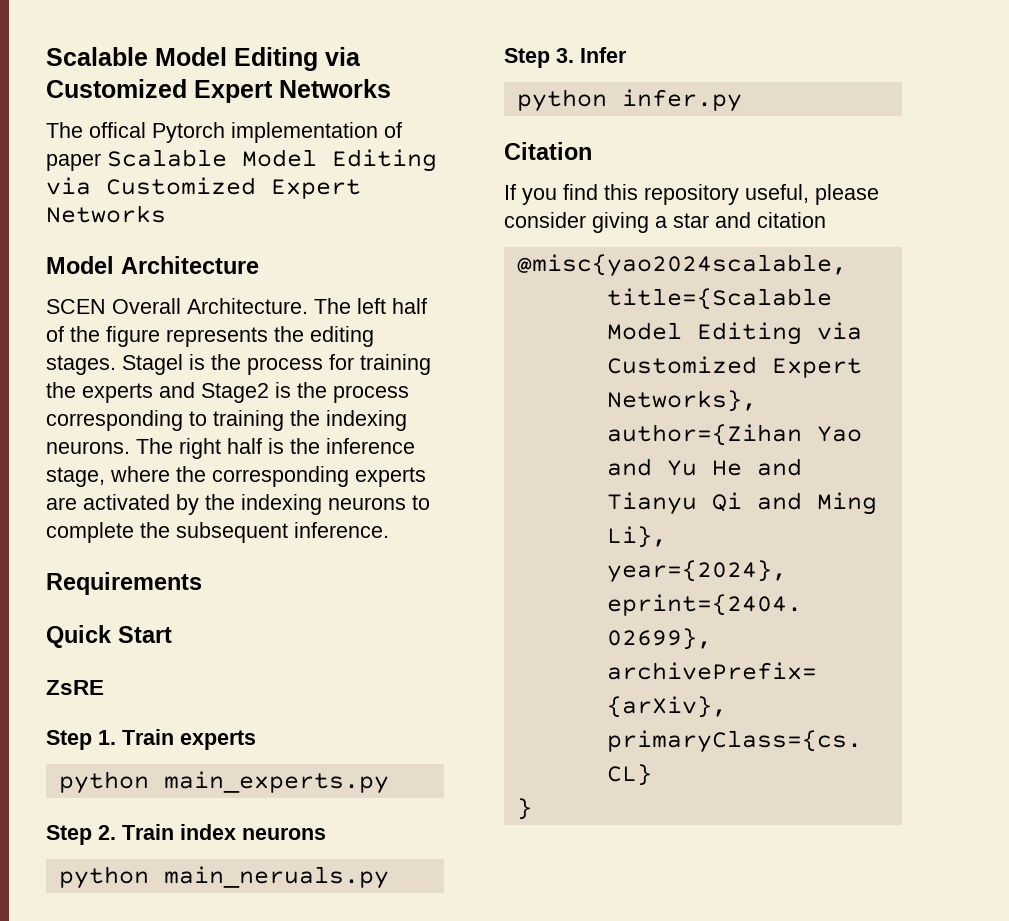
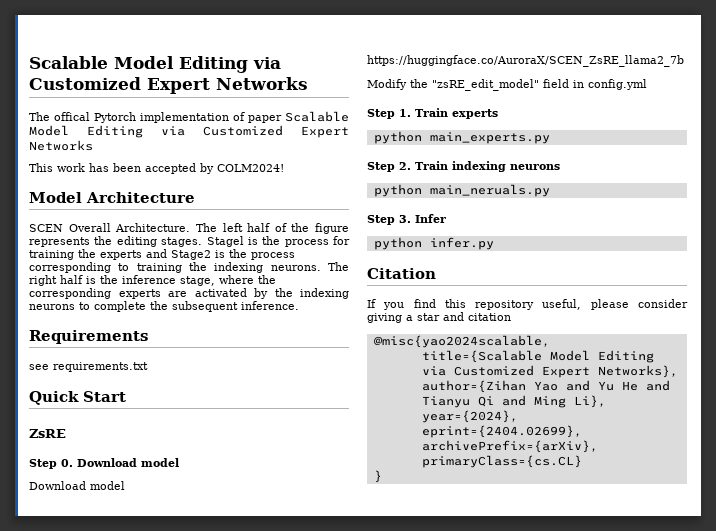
+ This work has been accepted by COLM2024!
+ see requirements.txt
+ Step 0. Download model
+ Download model https://huggingface.co/AuroraX/SCEN_ZsRE_llama2_7b
+ Modify the "zsRE_edit_model" field in config.yml
- Step 2. Train index neurons
+ Step 2. Train indexing neurons

